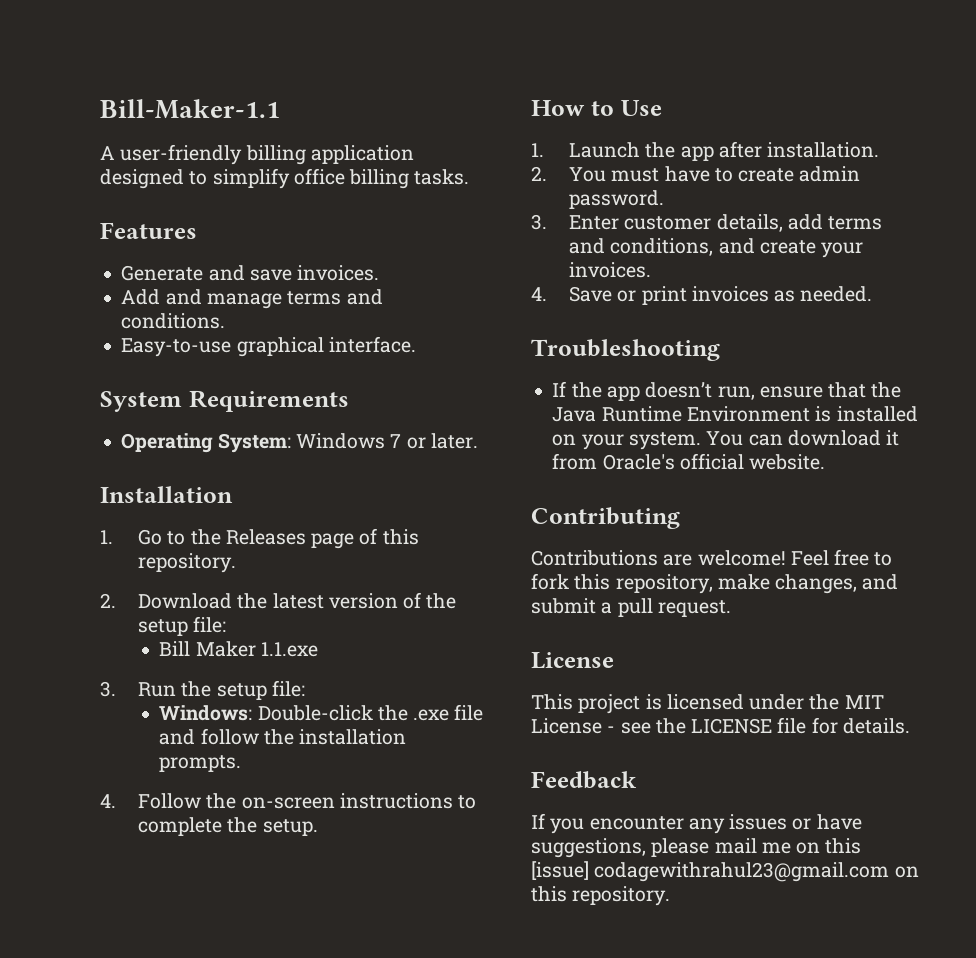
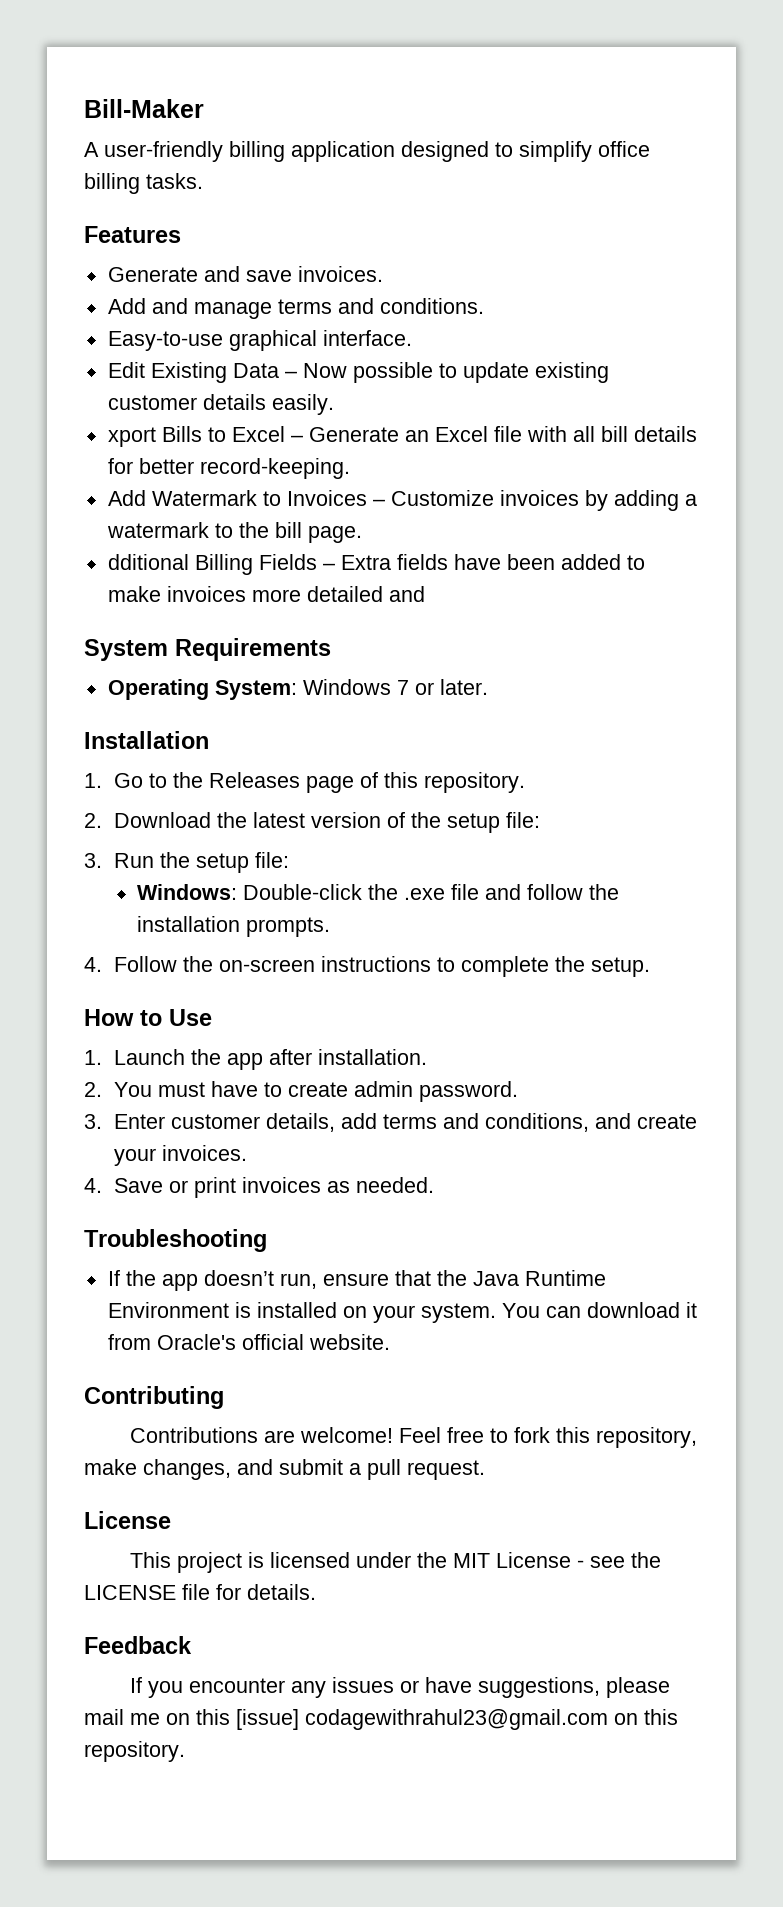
- Bill-Maker-1.1
+ Bill-Maker
+ Edit Existing Data – Now possible to update existing customer details easily.
+ xport Bills to Excel – Generate an Excel file with all bill details for better record-keeping.
+ Add Watermark to Invoices – Customize invoices by adding a watermark to the bill page.
+ dditional Billing Fields – Extra fields have been added to make invoices more detailed and
- Bill Maker 1.1.exe

